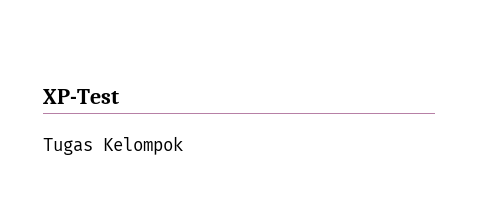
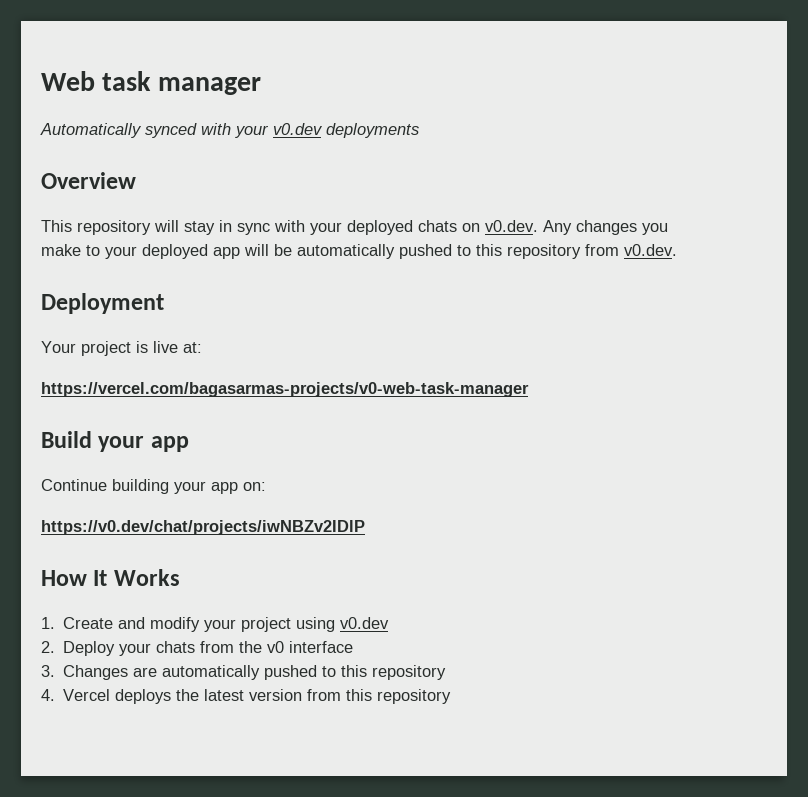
- XP-Test
- Tugas Kelompok
+ Web task manager
+ Automatically synced with your v0.dev deployments
+ Overview
+ This repository will stay in sync with your deployed chats on v0.dev. Any changes you make to your deployed app will be automatically pushed to this repository from v0.dev.
+ Deployment
+ Your project is live at:
+ https://vercel.com/bagasarmas-projects/v0-web-task-manager
+ Build your app
+ Continue building your app on:
+ https://v0.dev/chat/projects/iwNBZv2IDlP
+ How It Works
+ 1. Create and modify your project using v0.dev
+ 2. Deploy your chats from the v0 interface
+ 3. Changes are automatically pushed to this repository
+ 4. Vercel deploys the latest version from this repository

